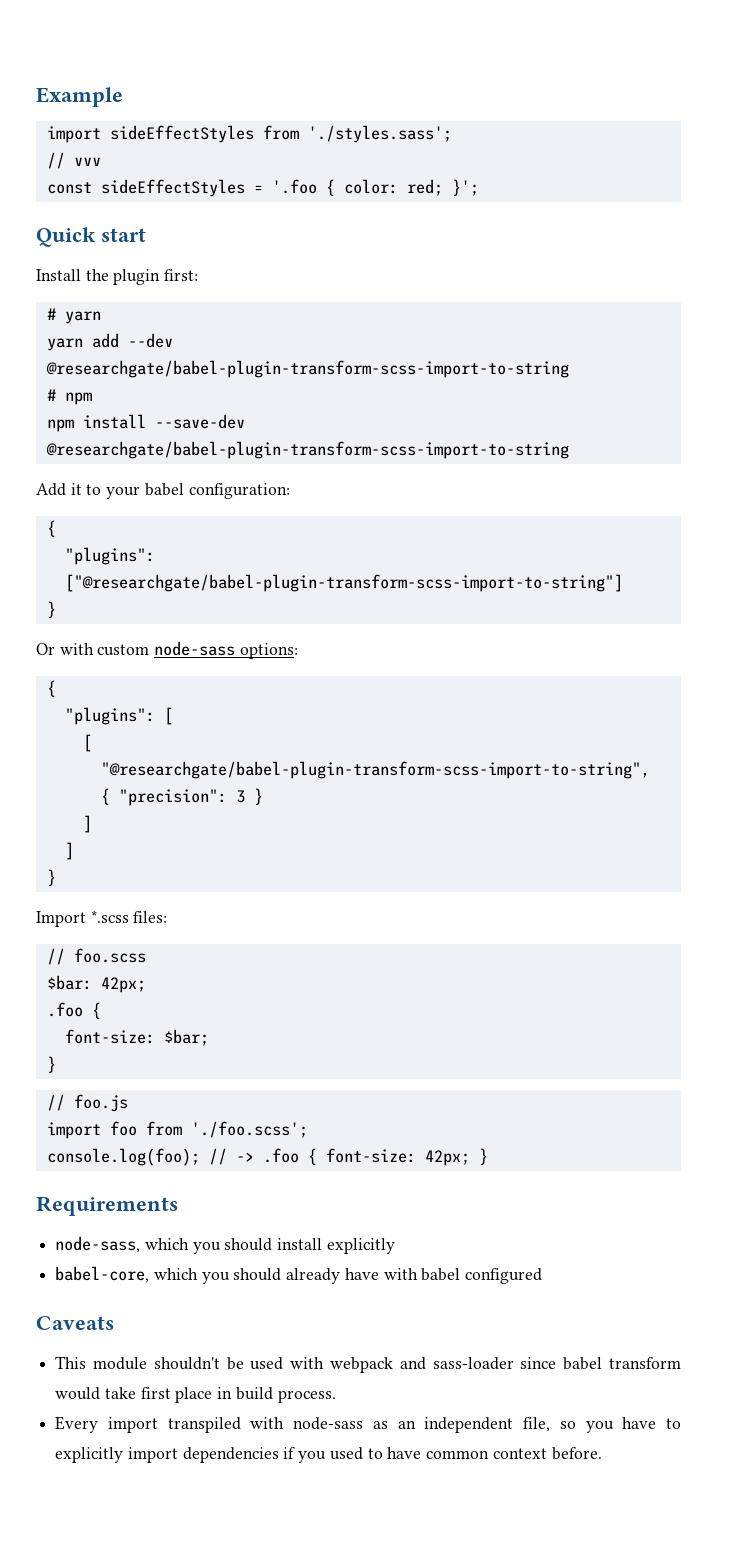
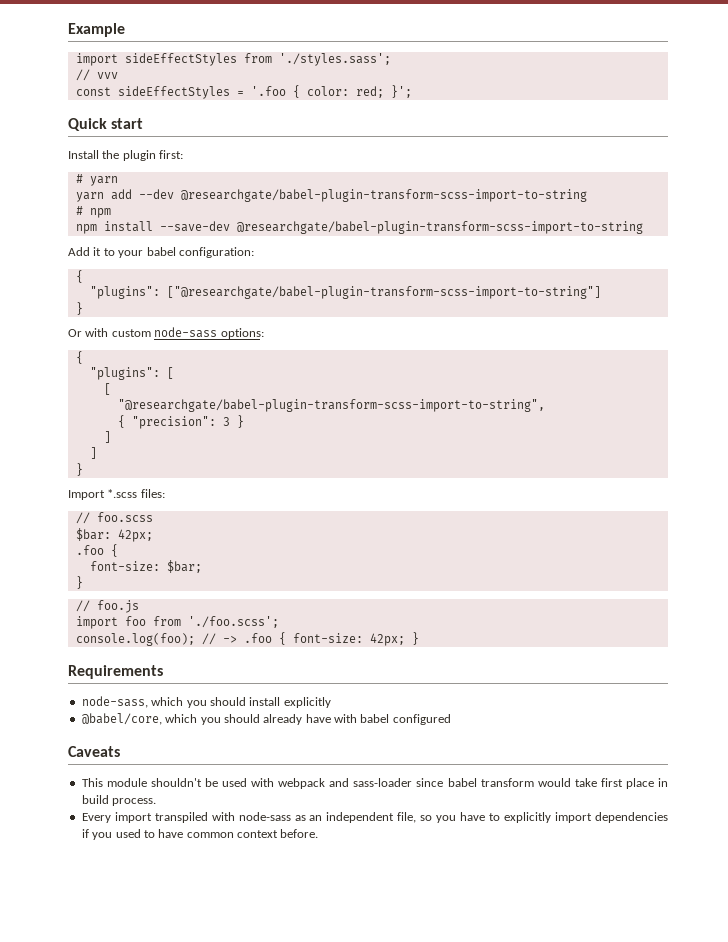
- babel-core, which you should already have with babel configured
+ @babel/core, which you should already have with babel configured

